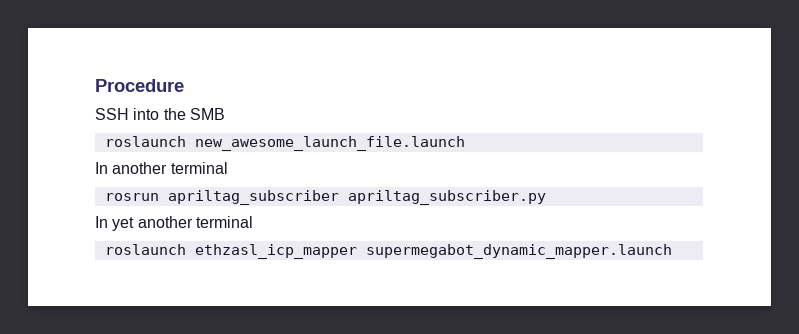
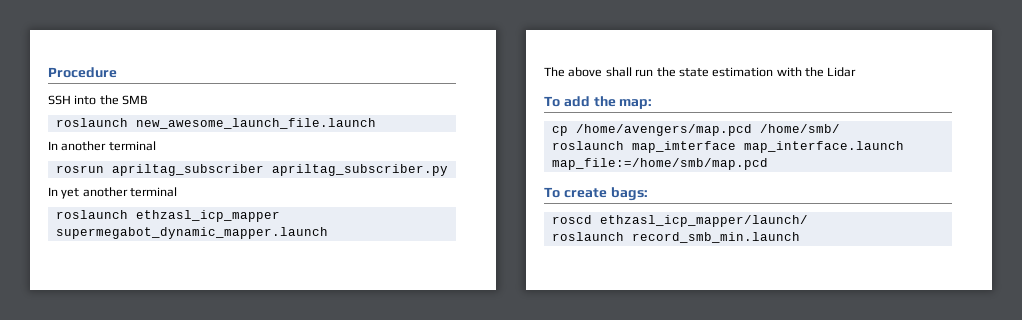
+ The above shall run the state estimation with the Lidar
+ To add the map:
+ cp /home/avengers/map.pcd /home/smb/
+ roslaunch map_imterface map_interface.launch map_file:=/home/smb/map.pcd
+ To create bags:
+ roscd ethzasl_icp_mapper/launch/
+ roslaunch record_smb_min.launch

